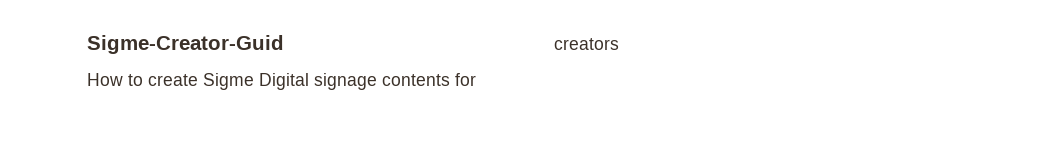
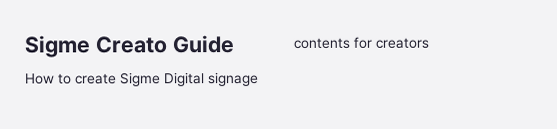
- Sigme-Creator-Guid
+ Sigme Creato Guide

